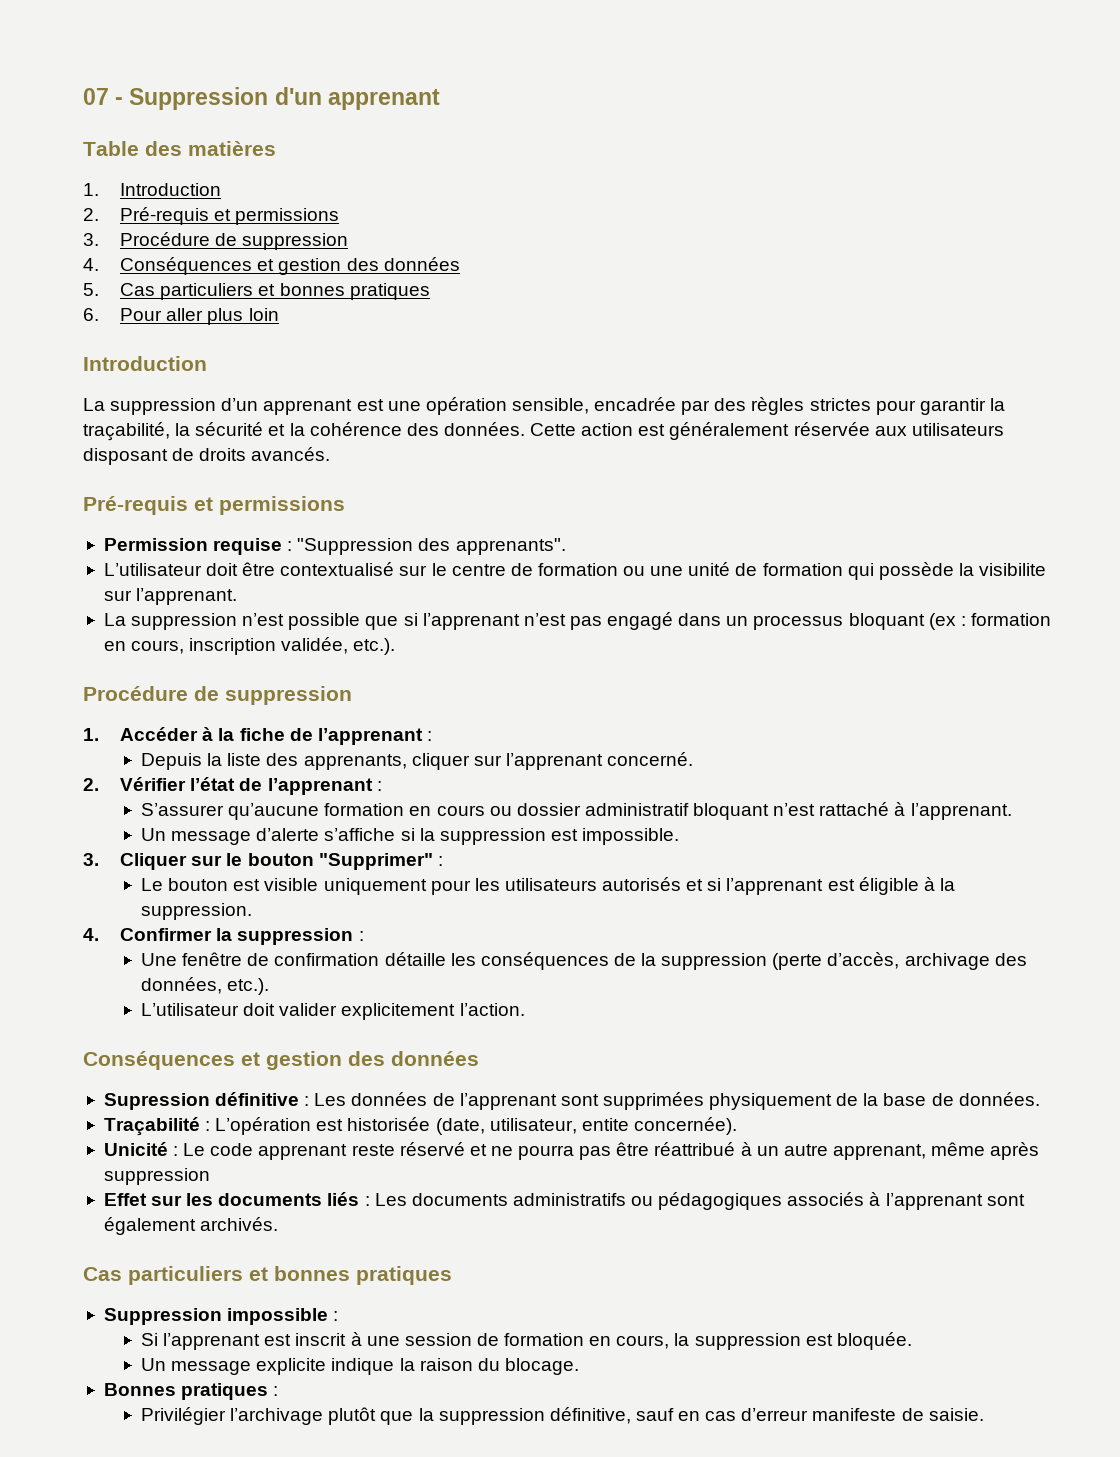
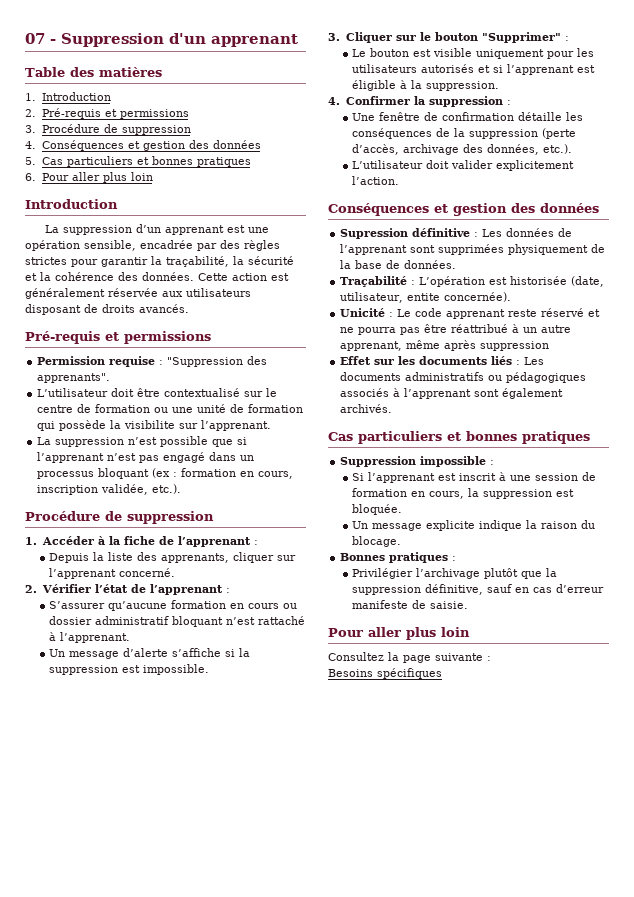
  Privilégier l’archivage plutôt que la suppression définitive, sauf en cas d’erreur manifeste de saisie.
+ Pour aller plus loin
+ Consultez la page suivante :
+ Besoins spécifiques

